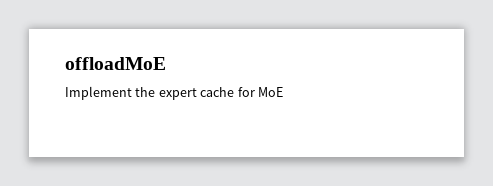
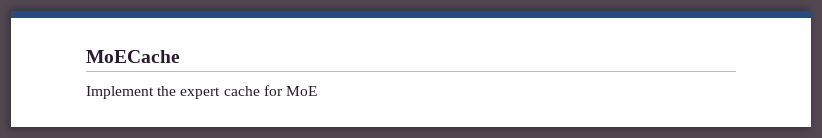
- offloadMoE
+ MoECache

